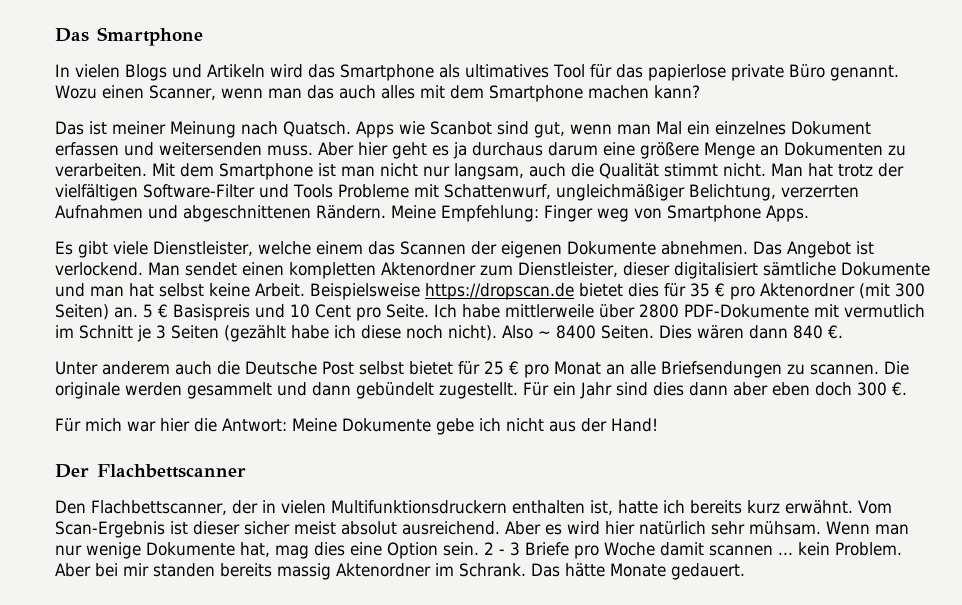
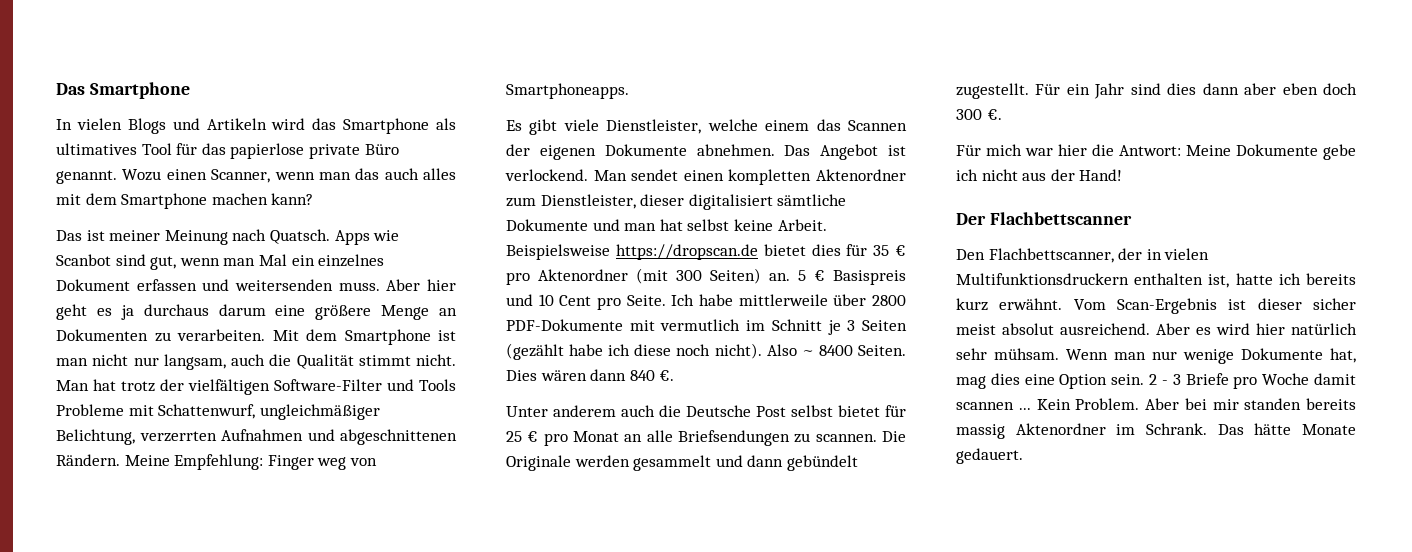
- Meine Empfehlung: Finger weg von Smartphone Apps.
+ Meine Empfehlung: Finger weg von Smartphoneapps.
- Die originale werden gesammelt und dann gebündelt zugestellt.
+ Die Originale werden gesammelt und dann gebündelt zugestellt.
- 2 - 3 Briefe pro Woche damit scannen ... kein Problem.
+ 2 - 3 Briefe pro Woche damit scannen ... Kein Problem.

